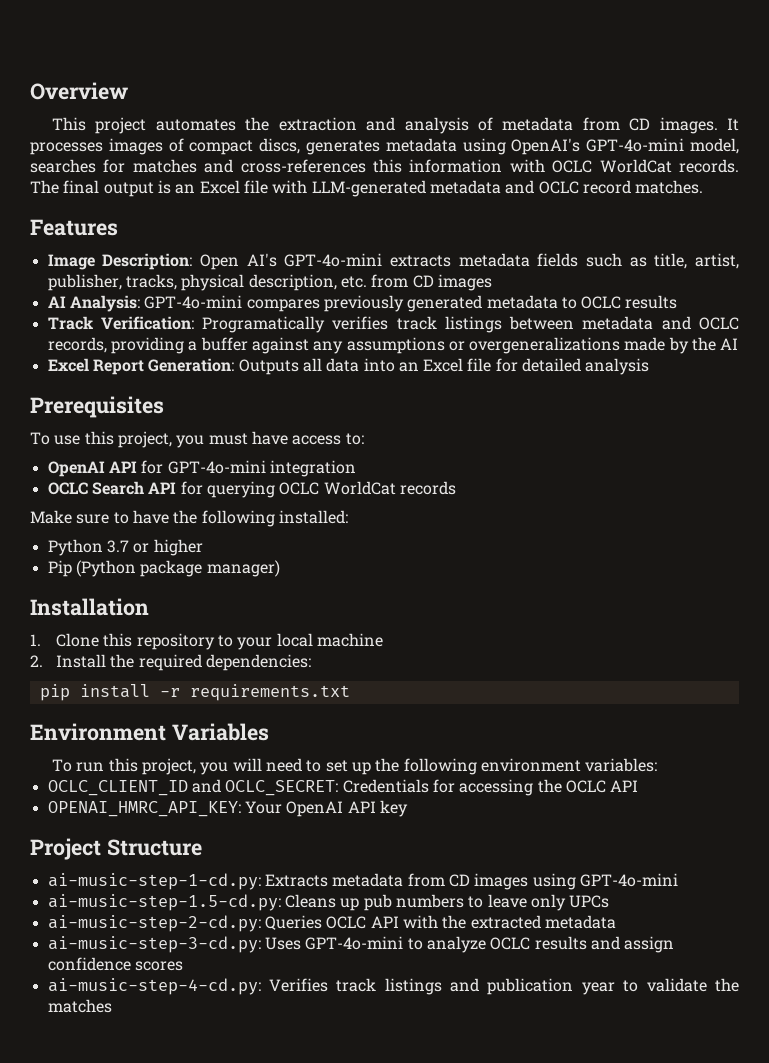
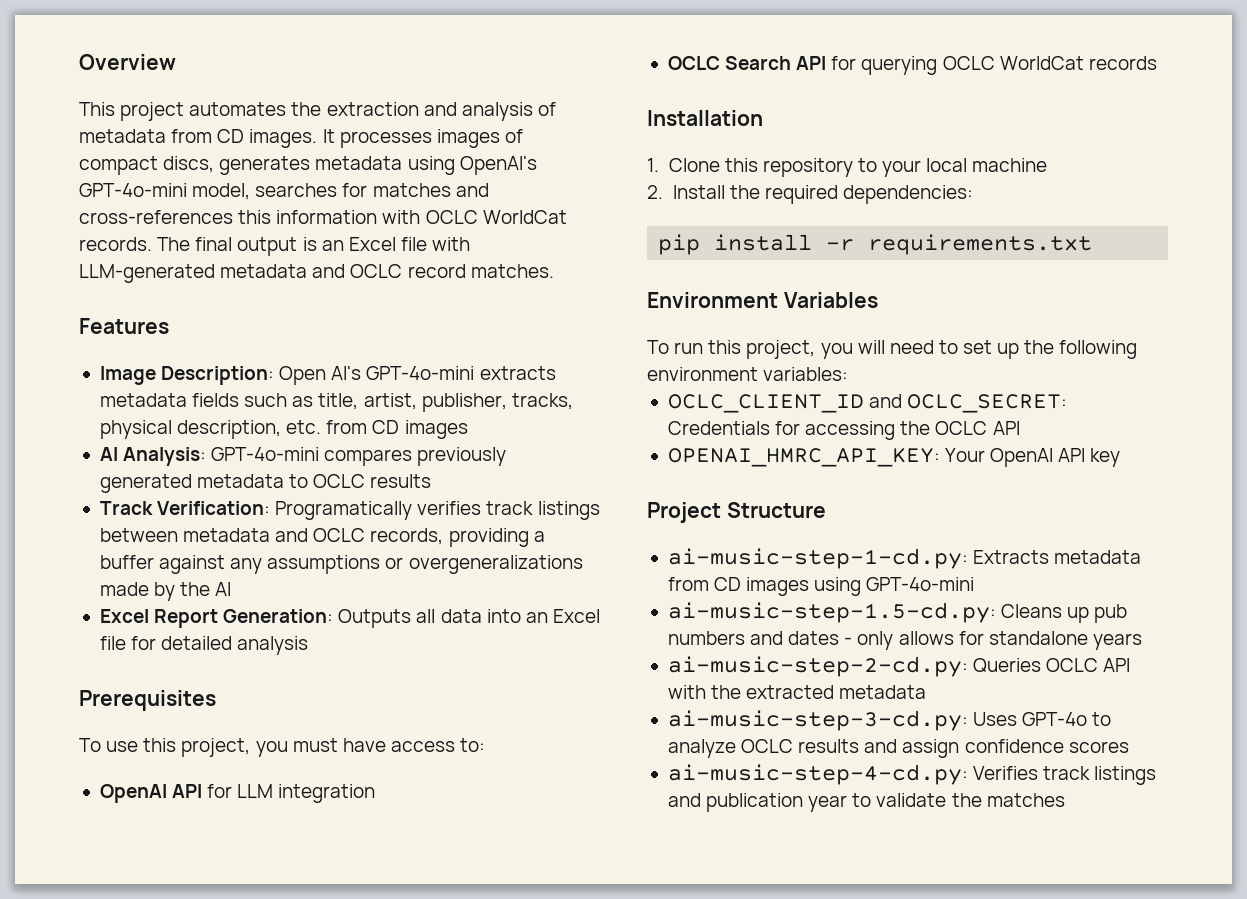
- OpenAI API for GPT-4o-mini integration
+ OpenAI API for LLM integration
- Make sure to have the following installed:
- Python 3.7 or higher
- Pip (Python package manager)
- ai-music-step-1.5-cd.py: Cleans up pub numbers to leave only UPCs
+ ai-music-step-1.5-cd.py: Cleans up pub numbers and dates - only allows for standalone years
- ai-music-step-3-cd.py: Uses GPT-4o-mini to analyze OCLC results and assign confidence scores
+ ai-music-step-3-cd.py: Uses GPT-4o to analyze OCLC results and assign confidence scores

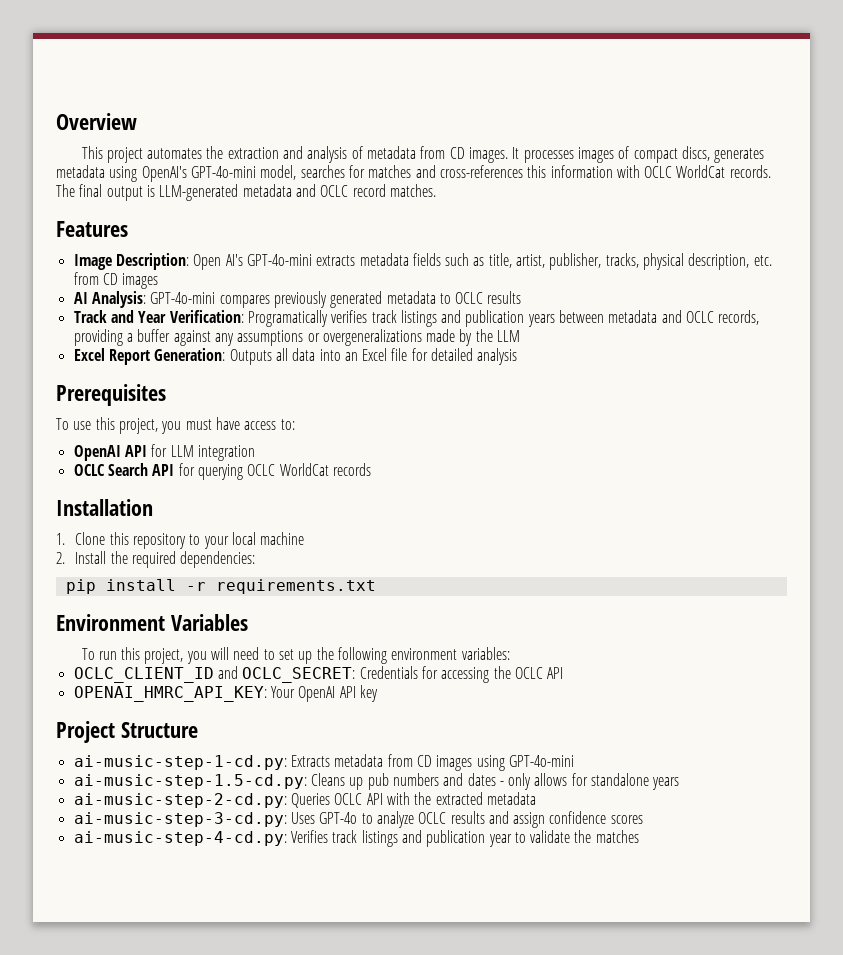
- The final output is an Excel file with LLM-generated metadata and OCLC record matches.
+ The final output is LLM-generated metadata and OCLC record matches.
- Track Verification: Programatically verifies track listings between metadata and OCLC records, providing a buffer against any assumptions or overgeneralizations made by the AI
+ Track and Year Verification: Programatically verifies track listings and publication years between metadata and OCLC records, providing a buffer against any assumptions or overgeneralizations made by the LLM

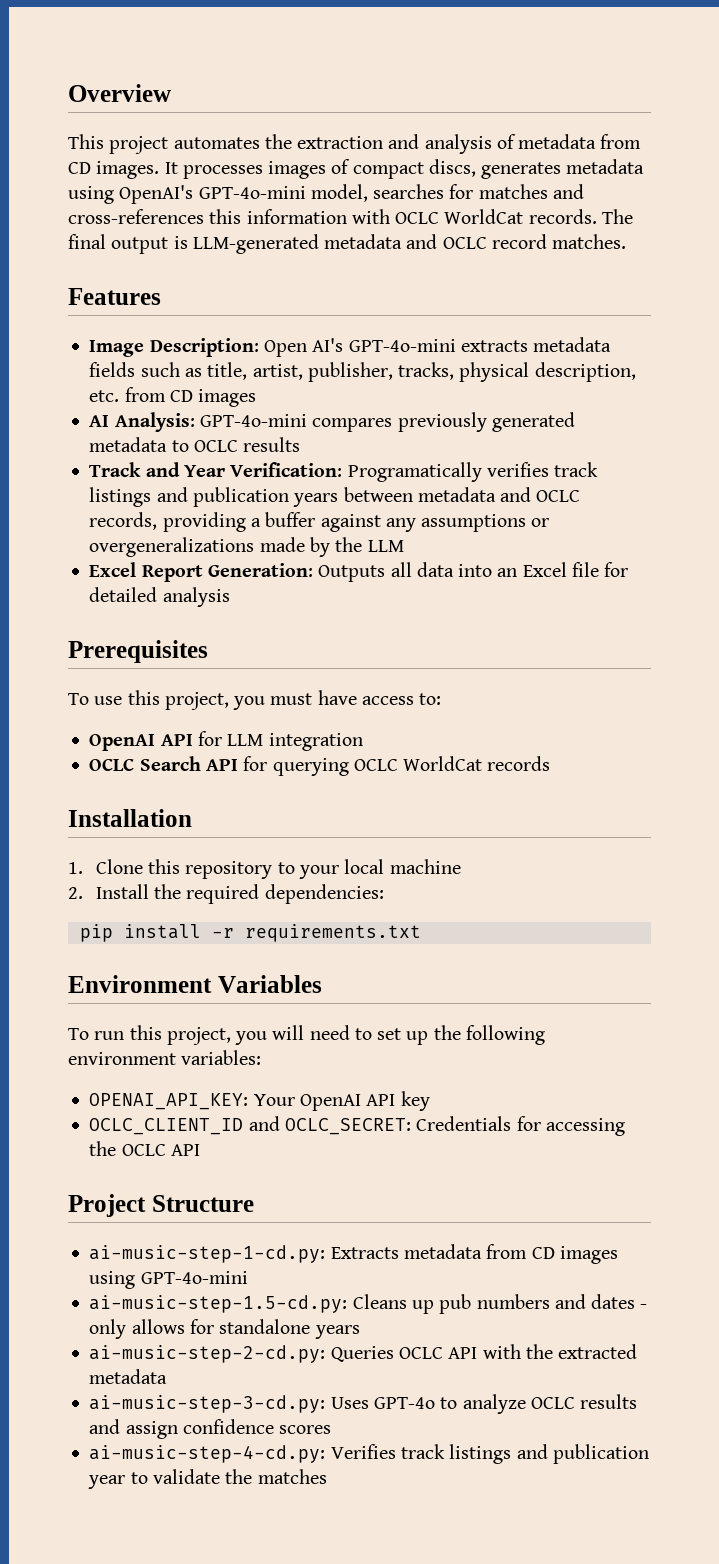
+ OPENAI_API_KEY: Your OpenAI API key
- OPENAI_HMRC_API_KEY: Your OpenAI API key

